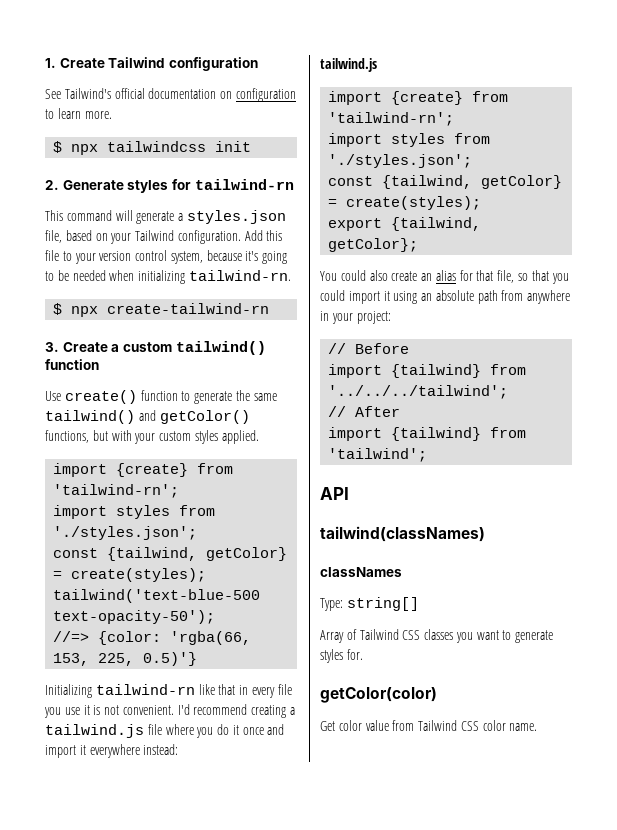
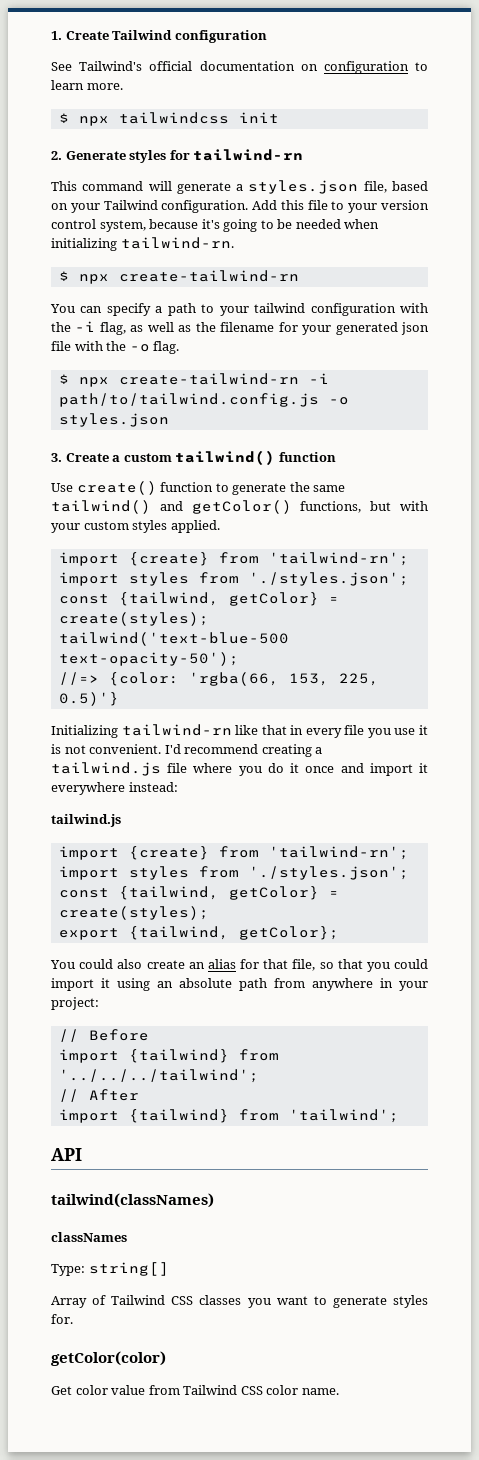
+ You can specify a path to your tailwind configuration with the -i flag, as well as the filename for your generated json file with the -o flag.
+ $ npx create-tailwind-rn -i path/to/tailwind.config.js -o styles.json

